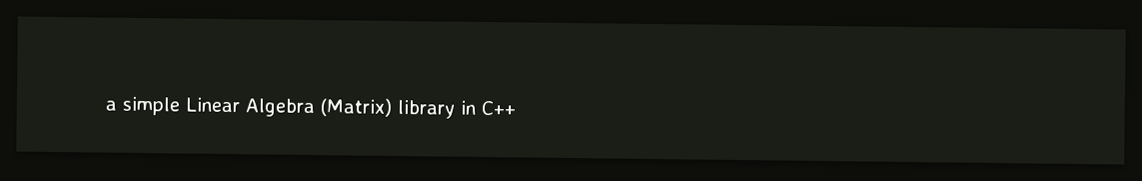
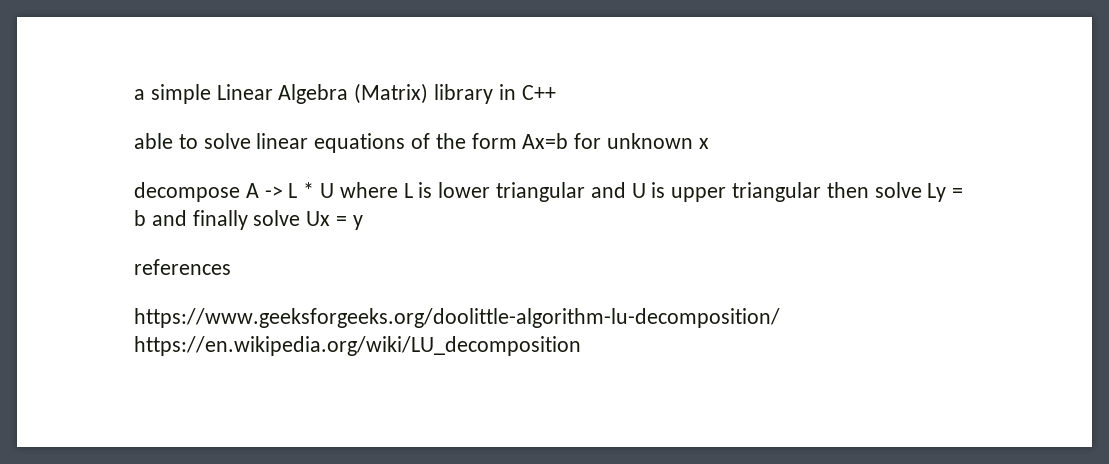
+ able to solve linear equations of the form Ax=b for unknown x
+ decompose A -> L * U where L is lower triangular and U is upper triangular then solve Ly = b and finally solve Ux = y
+ references
+ https://www.geeksforgeeks.org/doolittle-algorithm-lu-decomposition/ https://en.wikipedia.org/wiki/LU_decomposition

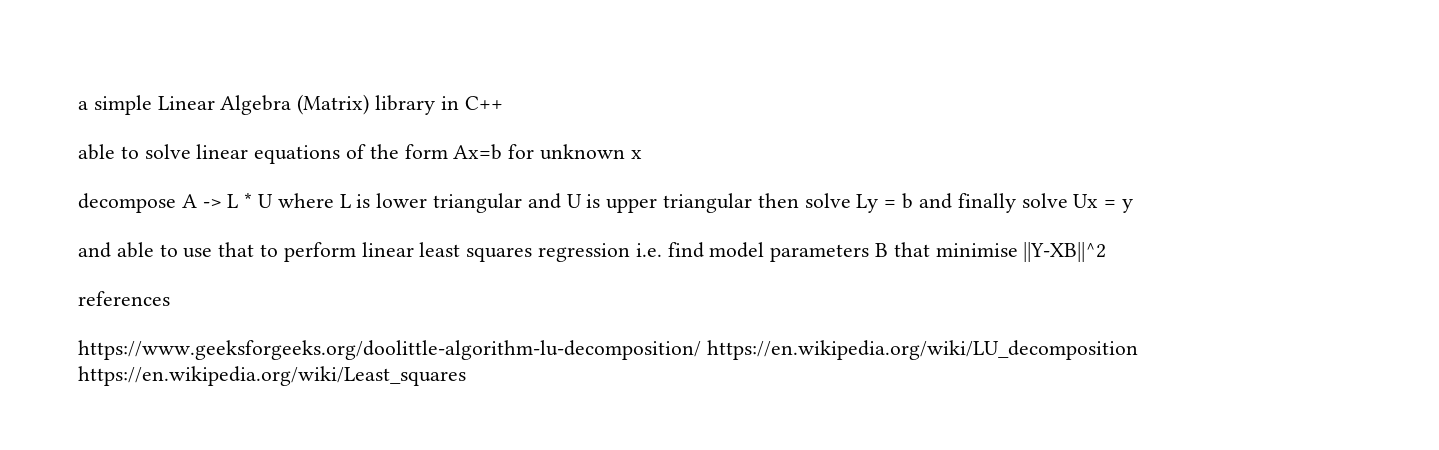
+ and able to use that to perform linear least squares regression i.e. find model parameters B that minimise ||Y-XB||^2
- https://www.geeksforgeeks.org/doolittle-algorithm-lu-decomposition/ https://en.wikipedia.org/wiki/LU_decomposition
+ https://www.geeksforgeeks.org/doolittle-algorithm-lu-decomposition/ https://en.wikipedia.org/wiki/LU_decomposition https://en.wikipedia.org/wiki/Least_squares

